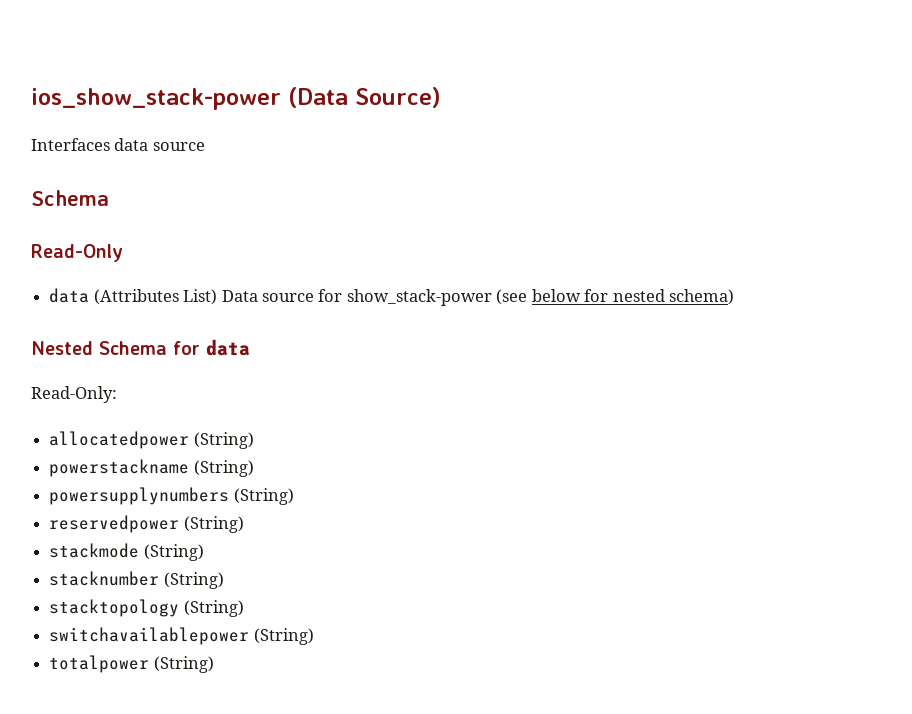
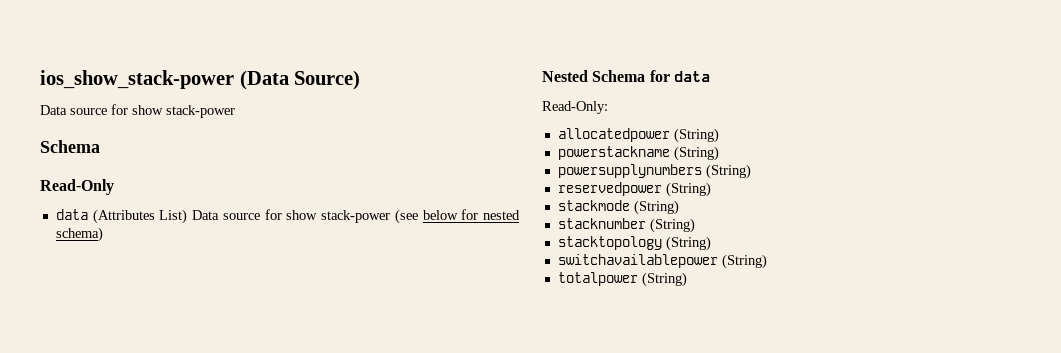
  ios_show_stack-power (Data Source)
- Interfaces data source
+ Data source for show stack-power
- data (Attributes List) Data source for show_stack-power (see below for nested schema)
+ data (Attributes List) Data source for show stack-power (see below for nested schema)

